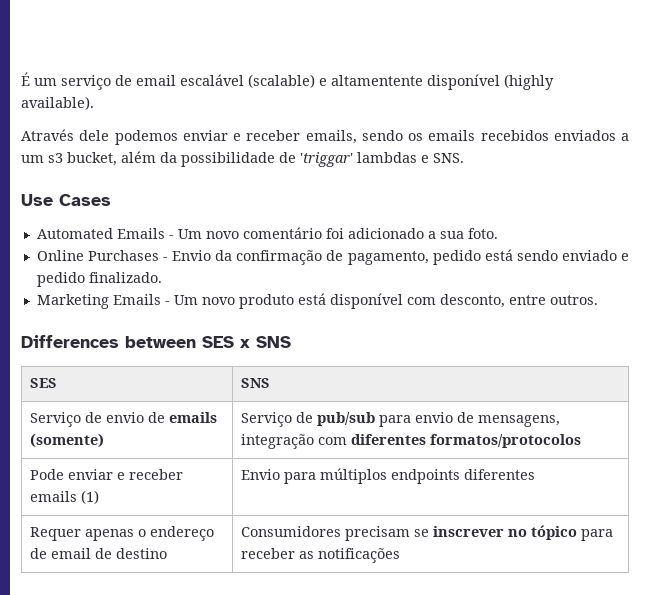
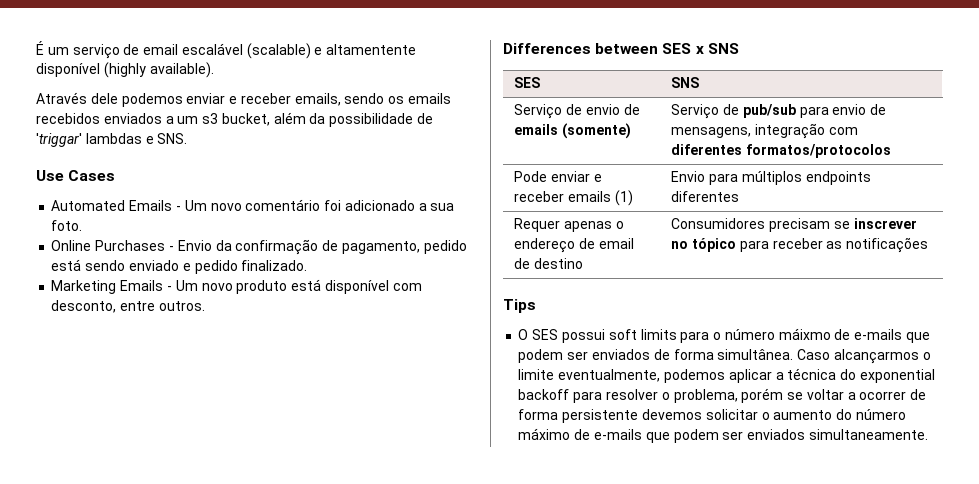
+ Tips
+ O SES possui soft limits para o número máixmo de e-mails que podem ser enviados de forma simultânea. Caso alcançarmos o limite eventualmente, podemos aplicar a técnica do exponential backoff para resolver o problema, porém se voltar a ocorrer de forma persistente devemos solicitar o aumento do número máximo de e-mails que podem ser enviados simultaneamente.

